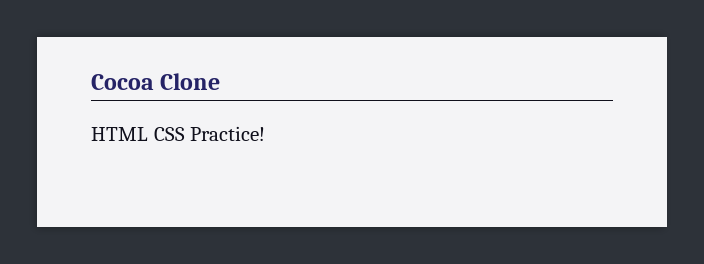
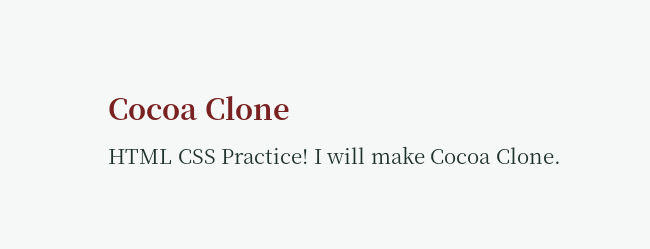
+ I will make Cocoa Clone.

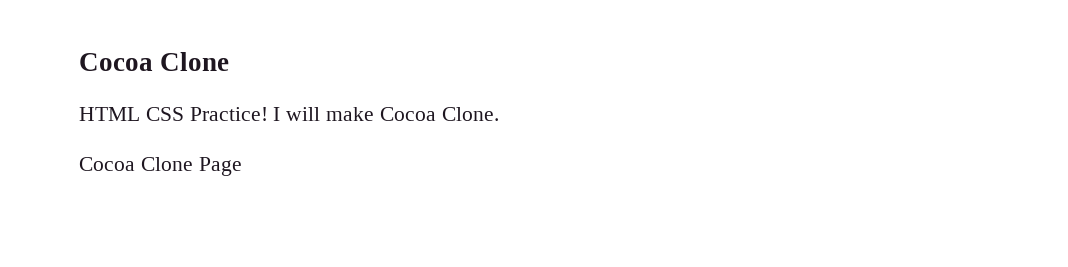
+ Cocoa Clone Page

